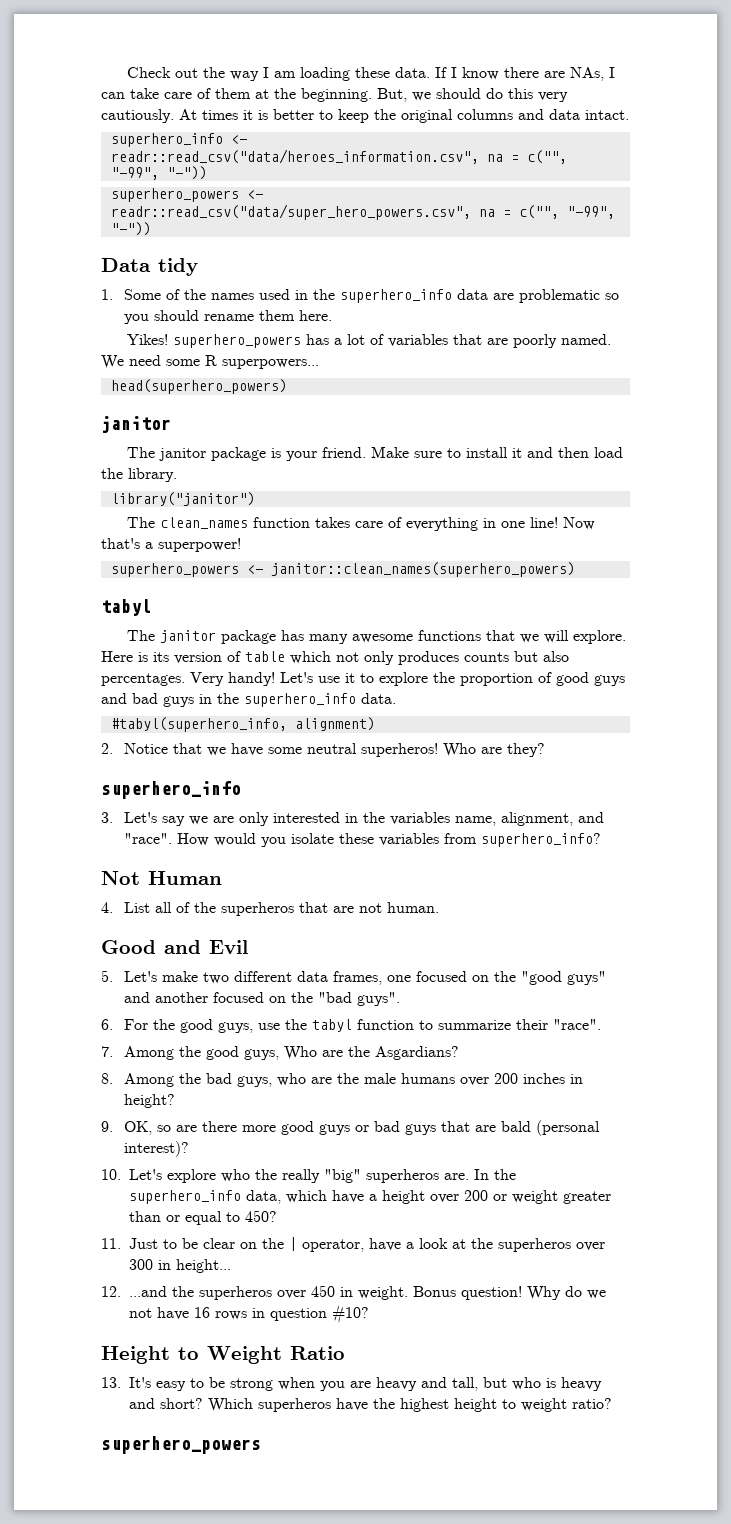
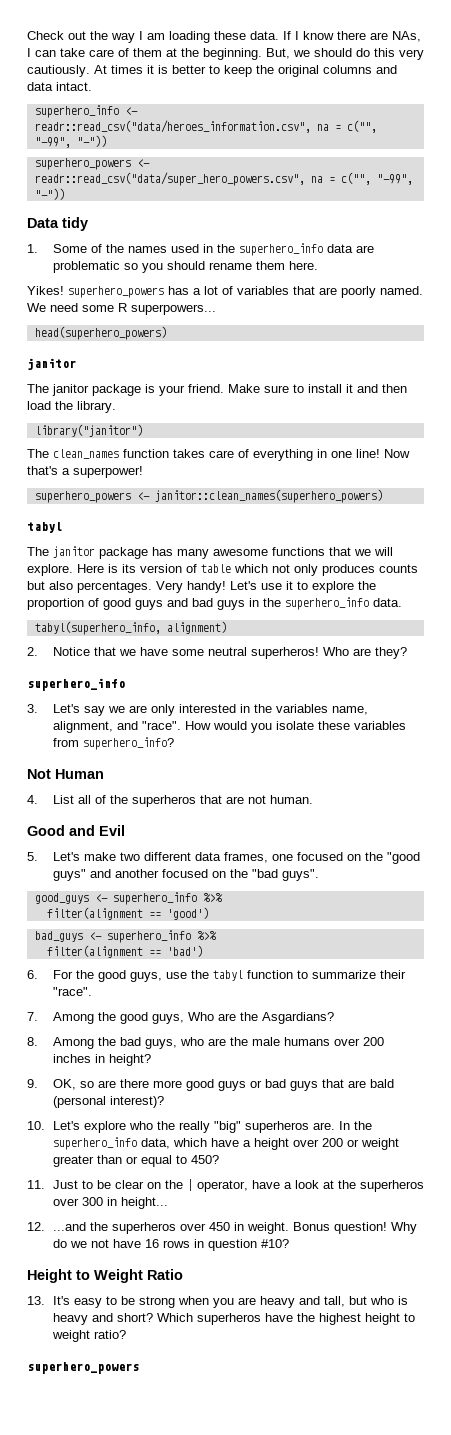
- #tabyl(superhero_info, alignment)
+ tabyl(superhero_info, alignment)
+ good_guys <- superhero_info %>%
+ filter(alignment == 'good')
+ bad_guys <- superhero_info %>%
+ filter(alignment == 'bad')

